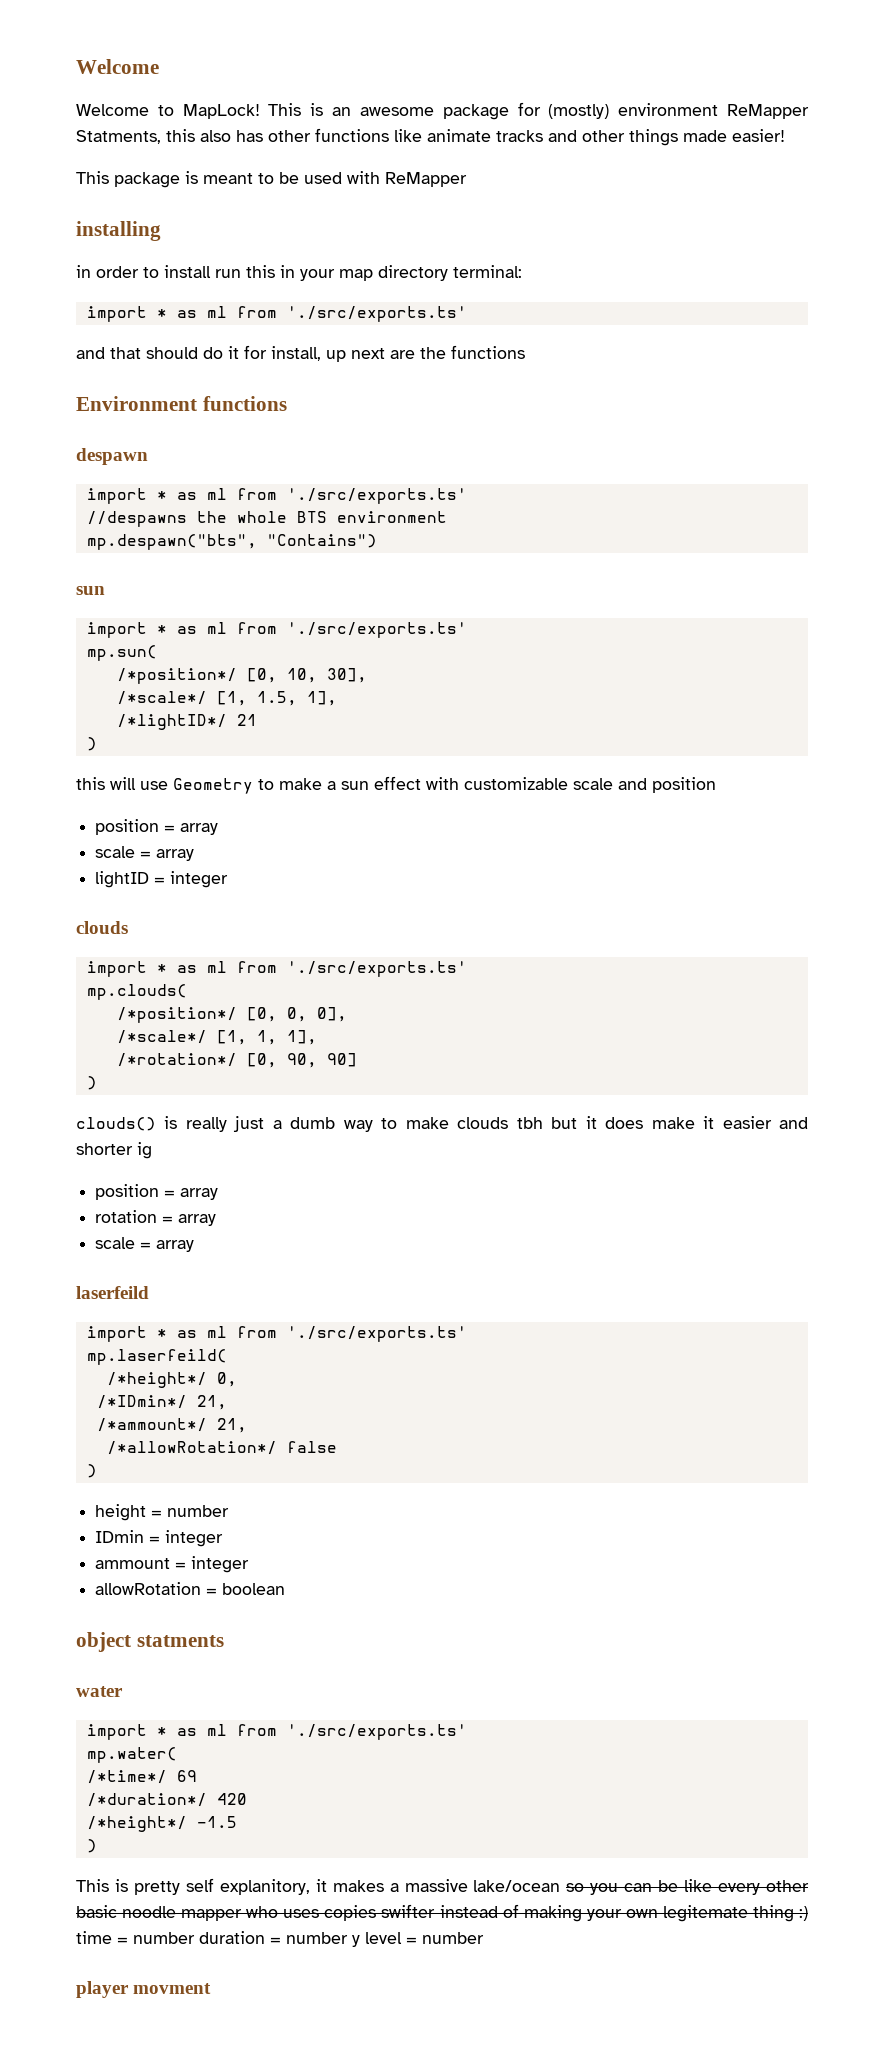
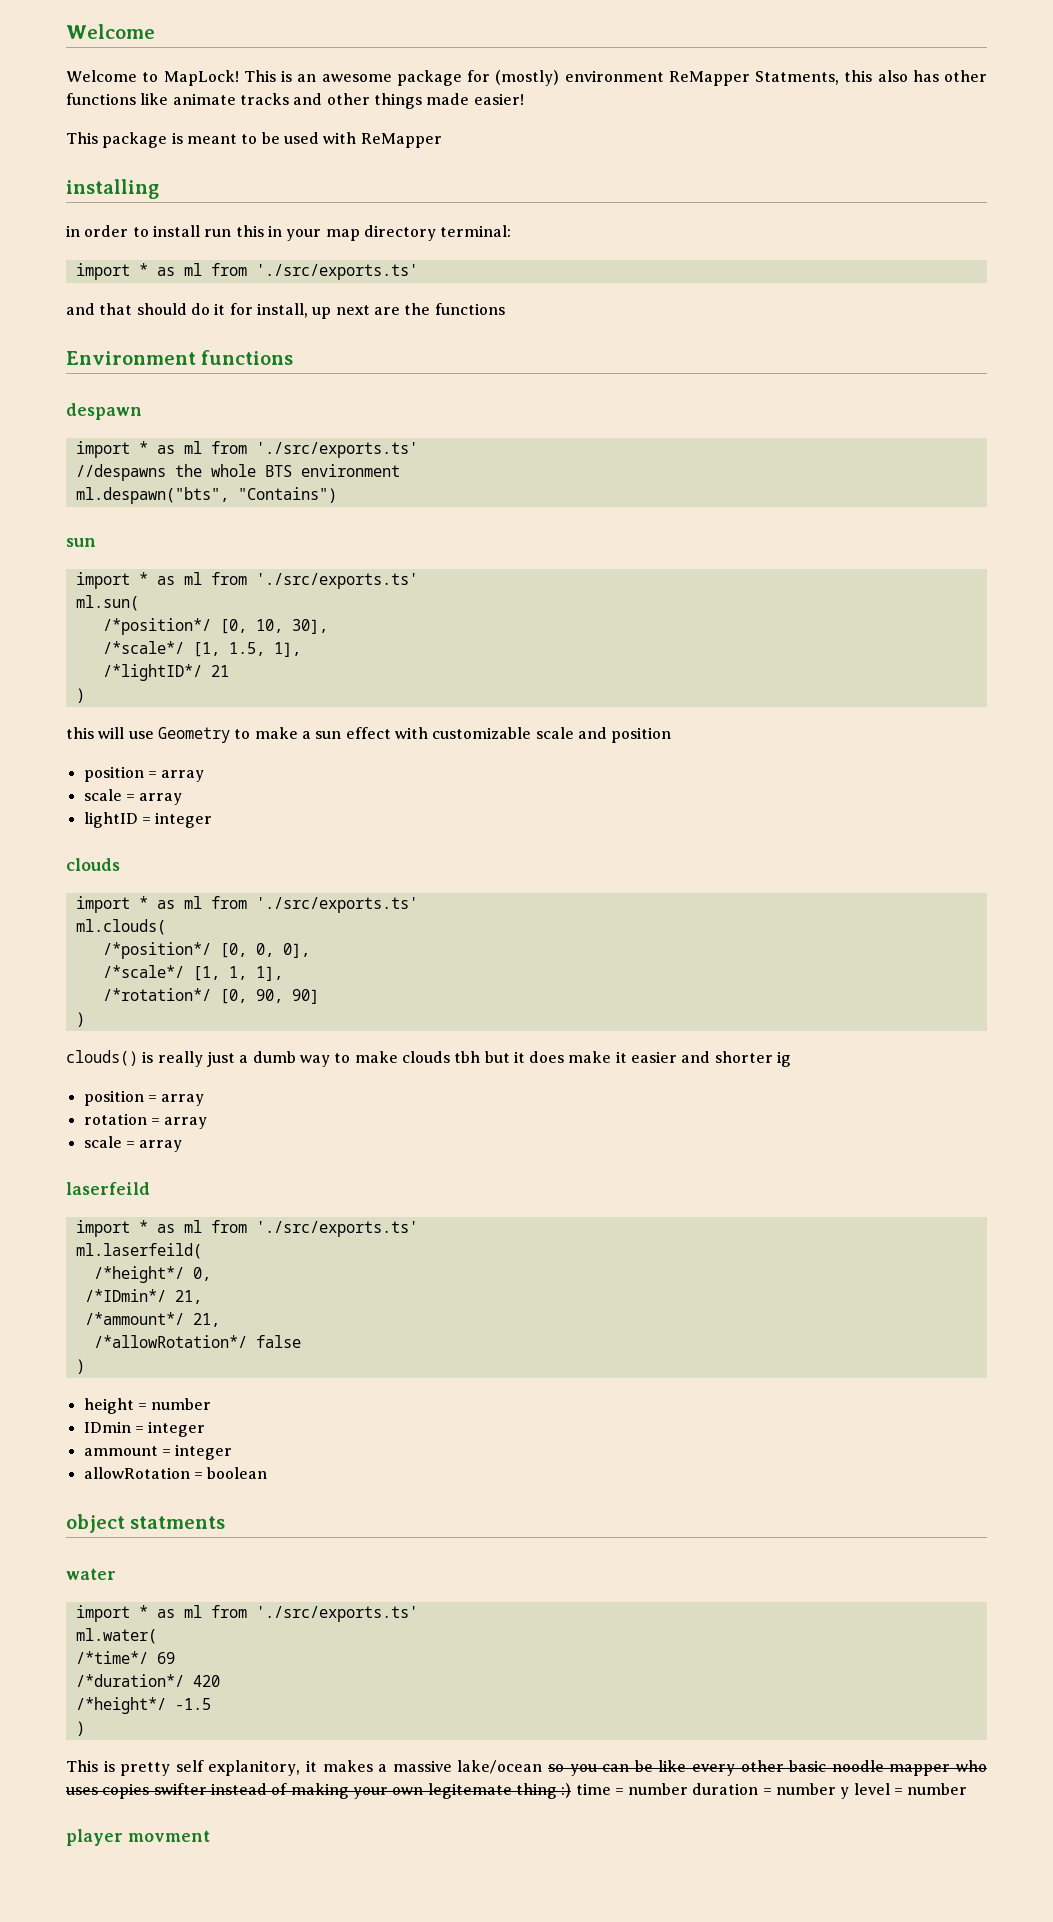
- mp.despawn("bts", "Contains")
+ ml.despawn("bts", "Contains")
- mp.sun(
+ ml.sun(
- mp.clouds(
+ ml.clouds(
- mp.laserfeild(
+ ml.laserfeild(
- mp.water(
+ ml.water(

